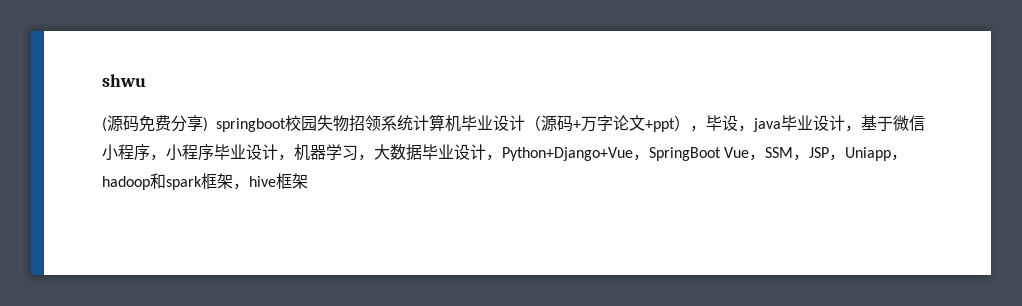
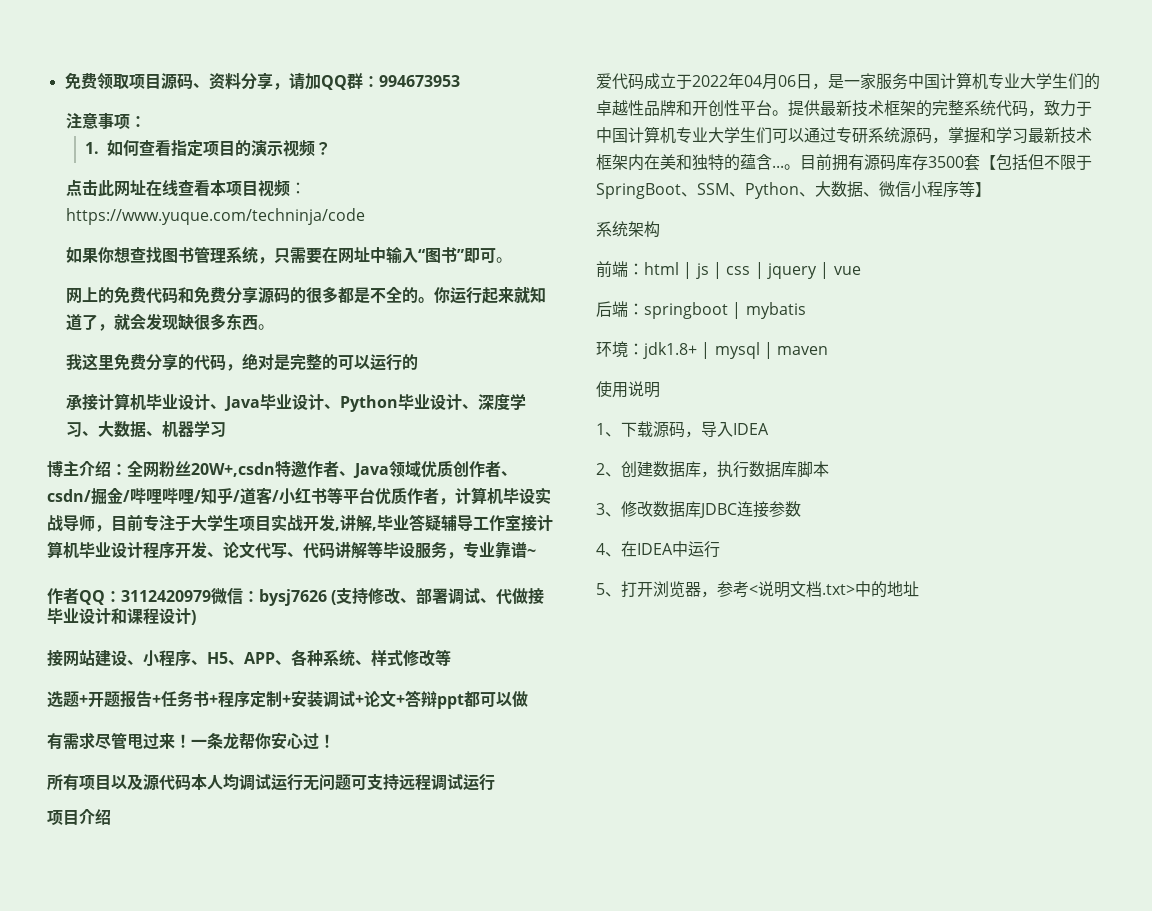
- shwu
- (源码免费分享) springboot校园失物招领系统计算机毕业设计（源码+万字论文+ppt），毕设，java毕业设计，基于微信小程序，小程序毕业设计，机器学习，大数据毕业设计，Python+Django+Vue，SpringBoot Vue，SSM，JSP，Uniapp，hadoop和spark框架，hive框架
+ 免费领取项目源码、资料分享，请加QQ群：994673953
+ 注意事项：
+ 1.如何查看指定项目的演示视频？
+ 点击此网址在线查看本项目视频：https://www.yuque.com/techninja/code
+ 如果你想查找图书管理系统，只需要在网址中输入“图书”即可。
+ 网上的免费代码和免费分享源码的很多都是不全的。你运行起来就知道了，就会发现缺很多东西。
+ 我这里免费分享的代码，绝对是完整的可以运行的
+ 承接计算机毕业设计、Java毕业设计、Python毕业设计、深度学习、大数据、机器学习
+ 博主介绍：全网粉丝20W+,csdn特邀作者、Java领域优质创作者、csdn/掘金/哔哩哔哩/知乎/道客/小红书等平台优质作者，计算机毕设实战导师，目前专注于大学生项目实战开发,讲解,毕业答疑辅导工作室接计算机毕业设计程序开发、论文代写、代码讲解等毕设服务，专业靠谱~
+ 作者QQ：3112420979微信：bysj7626 (支持修改、部署调试、代做接毕业设计和课程设计)
+ 接网站建设、小程序、H5、APP、各种系统、样式修改等
+ 选题+开题报告+任务书+程序定制+安装调试+论文+答辩ppt都可以做
+ 有需求尽管甩过来！一条龙帮你安心过！
+ 所有项目以及源代码本人均调试运行无问题可支持远程调试运行
+ 项目介绍
+ 爱代码成立于2022年04月06日，是一家服务中国计算机专业大学生们的卓越性品牌和开创性平台。提供最新技术框架的完整系统代码，致力于中国计算机专业大学生们可以通过专研系统源码，掌握和学习最新技术框架内在美和独特的蕴含...。目前拥有源码库存3500套【包括但不限于SpringBoot、SSM、Python、大数据、微信小程序等】
+ 系统架构
+ 前端：html | js | css | jquery | vue
+ 后端：springboot | mybatis
+ 环境：jdk1.8+ | mysql | maven
+ 使用说明
+ 1、下载源码，导入IDEA
+ 2、创建数据库，执行数据库脚本
+ 3、修改数据库JDBC连接参数
+ 4、在IDEA中运行
+ 5、打开浏览器，参考<说明文档.txt>中的地址

